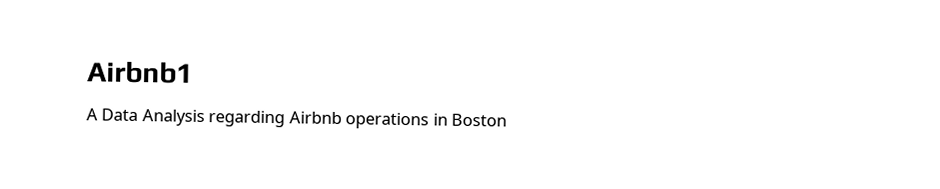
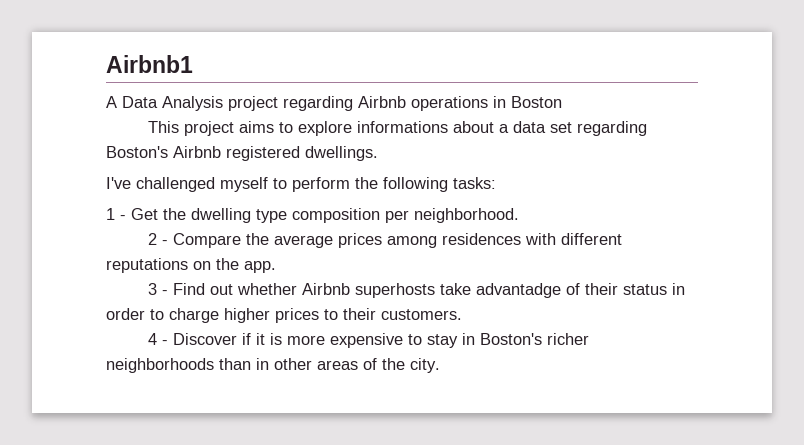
- A Data Analysis regarding Airbnb operations in Boston
+ A Data Analysis project regarding Airbnb operations in Boston
+ This project aims to explore informations about a data set regarding Boston's Airbnb registered dwellings.
+ I've challenged myself to perform the following tasks:
+ 1 - Get the dwelling type composition per neighborhood.
+ 2 - Compare the average prices among residences with different reputations on the app.
+ 3 - Find out whether Airbnb superhosts take advantadge of their status in order to charge higher prices to their customers.
+ 4 - Discover if it is more expensive to stay in Boston's richer neighborhoods than in other areas of the city.

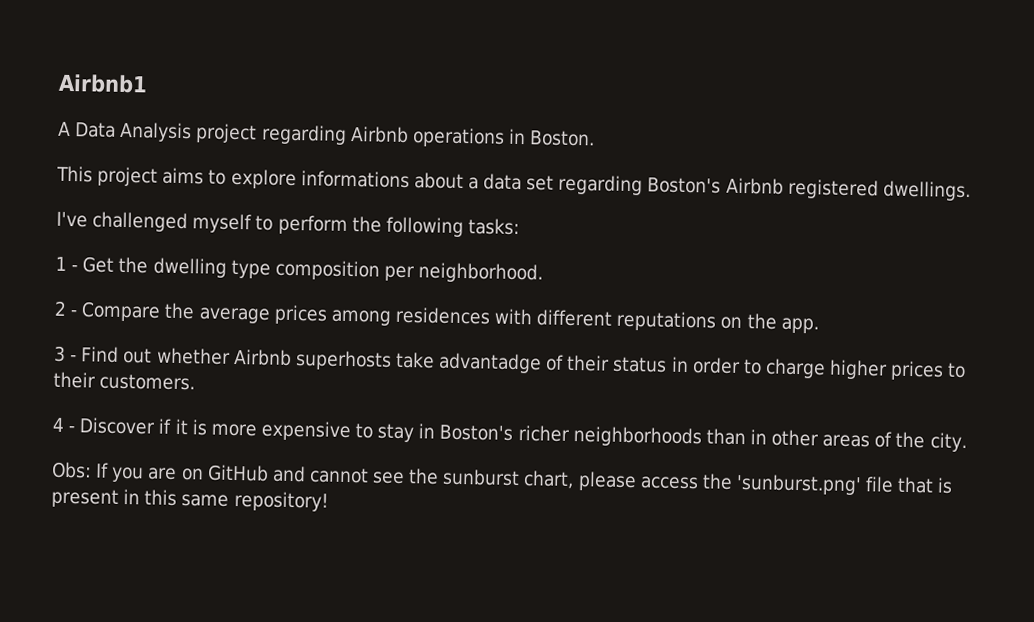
- A Data Analysis project regarding Airbnb operations in Boston
+ A Data Analysis project regarding Airbnb operations in Boston.
+ Obs: If you are on GitHub and cannot see the sunburst chart, please access the 'sunburst.png' file that is present in this same repository!

